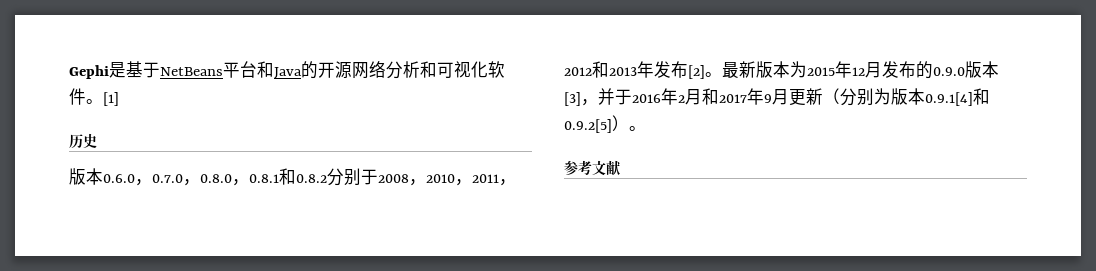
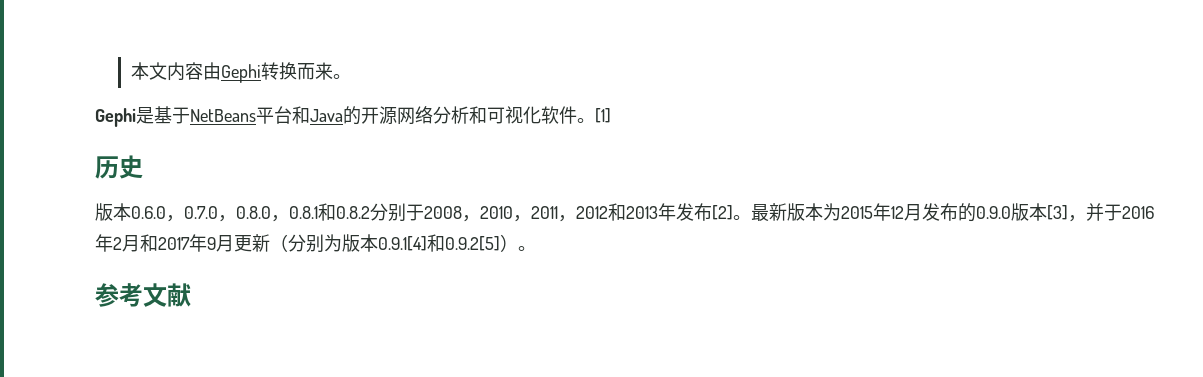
+ 本文内容由Gephi转换而来。

